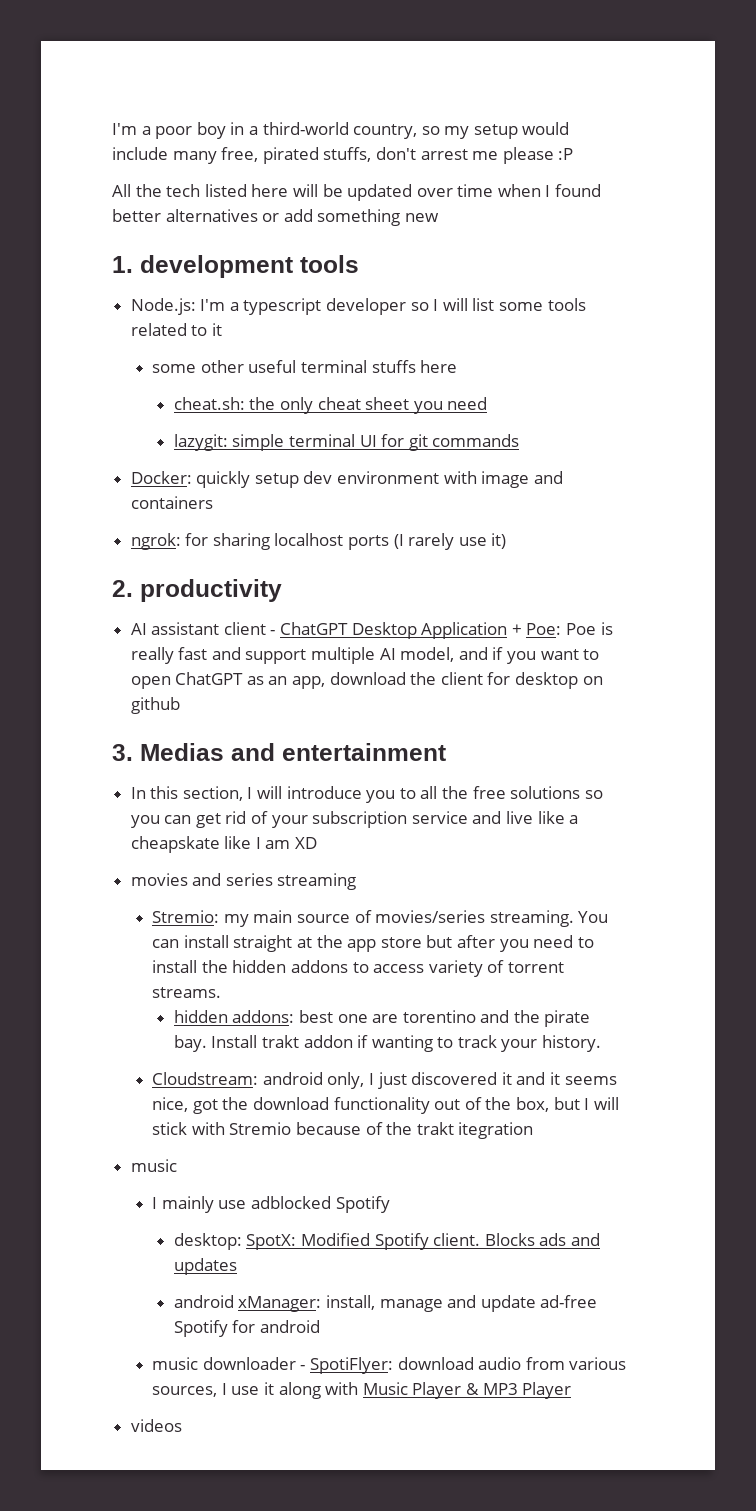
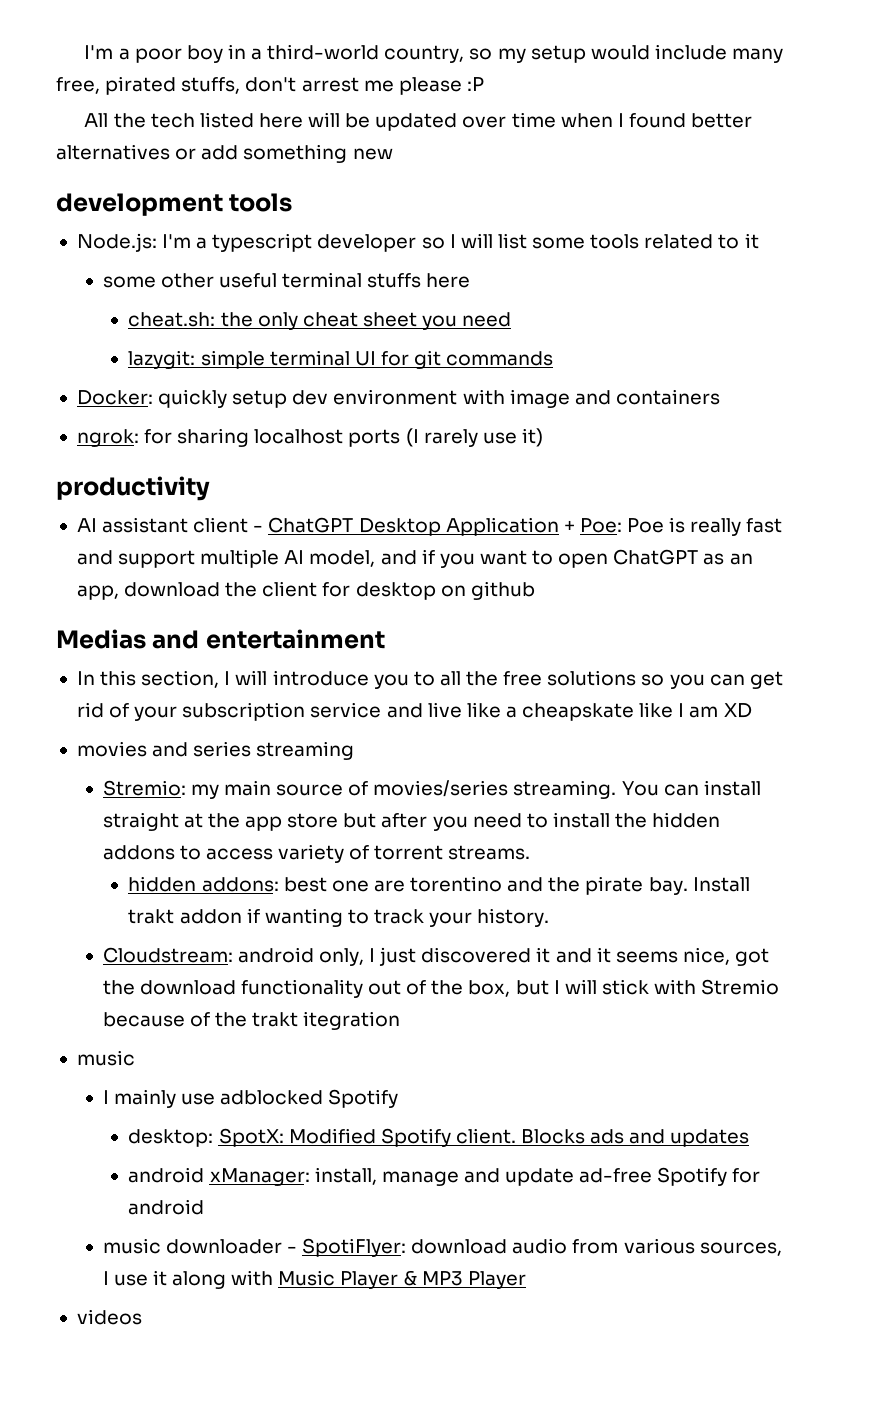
- 1. development tools
+ development tools
- 2. productivity
+ productivity
- 3. Medias and entertainment
+ Medias and entertainment

